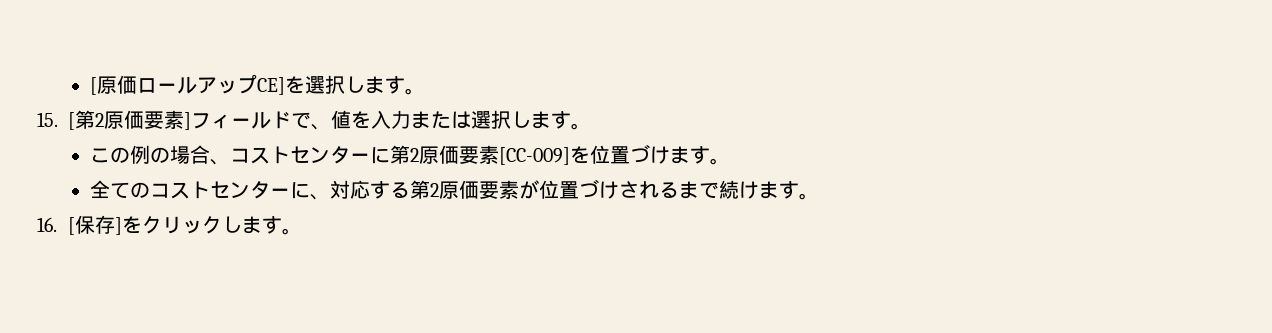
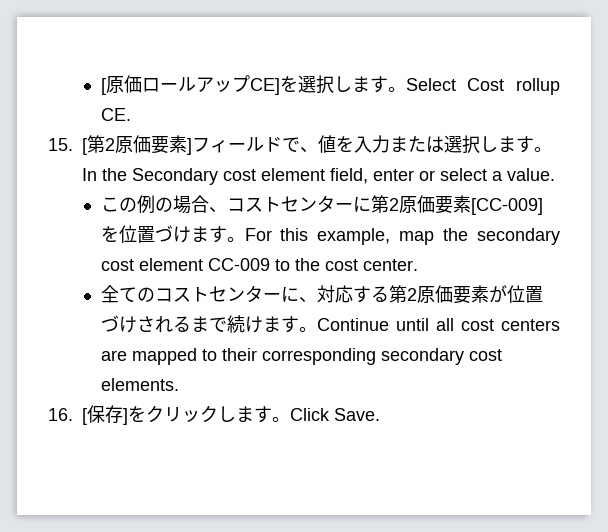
+ Select Cost rollup CE.
+ In the Secondary cost element field, enter or select a value.
+ For this example, map the secondary cost element CC-009 to the cost center.
+ Continue until all cost centers are mapped to their corresponding secondary cost elements.
+ Click Save.

